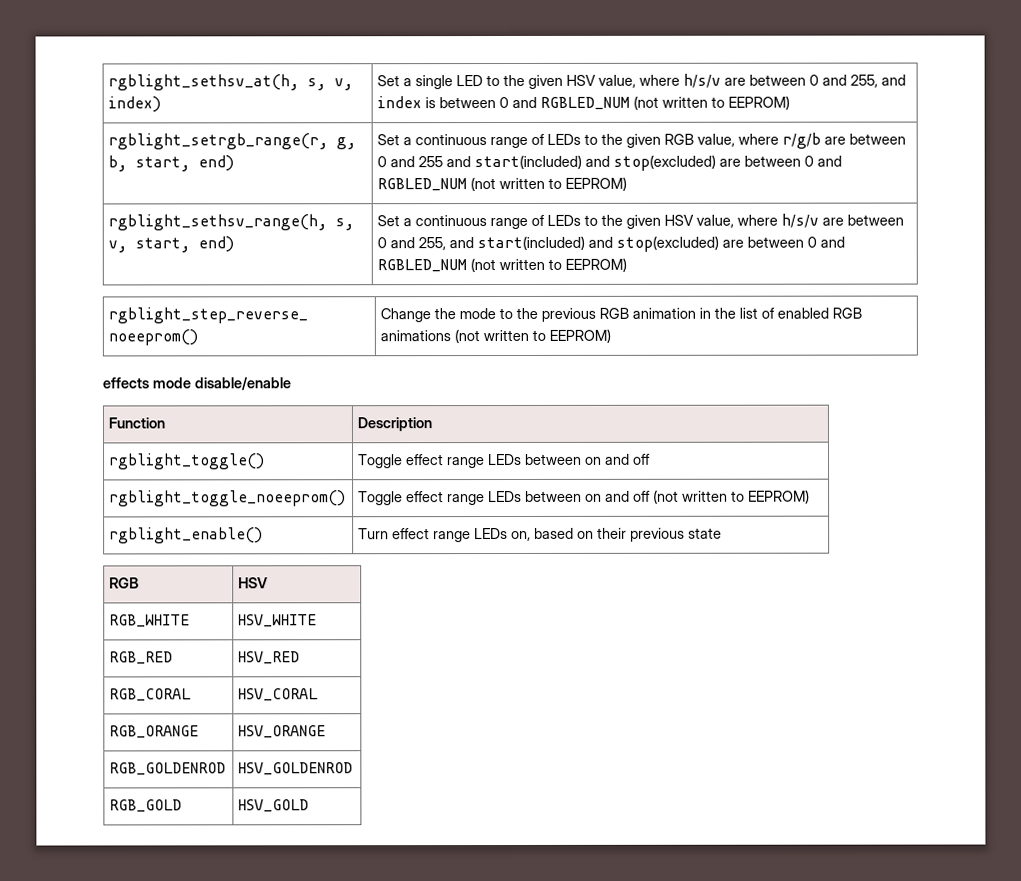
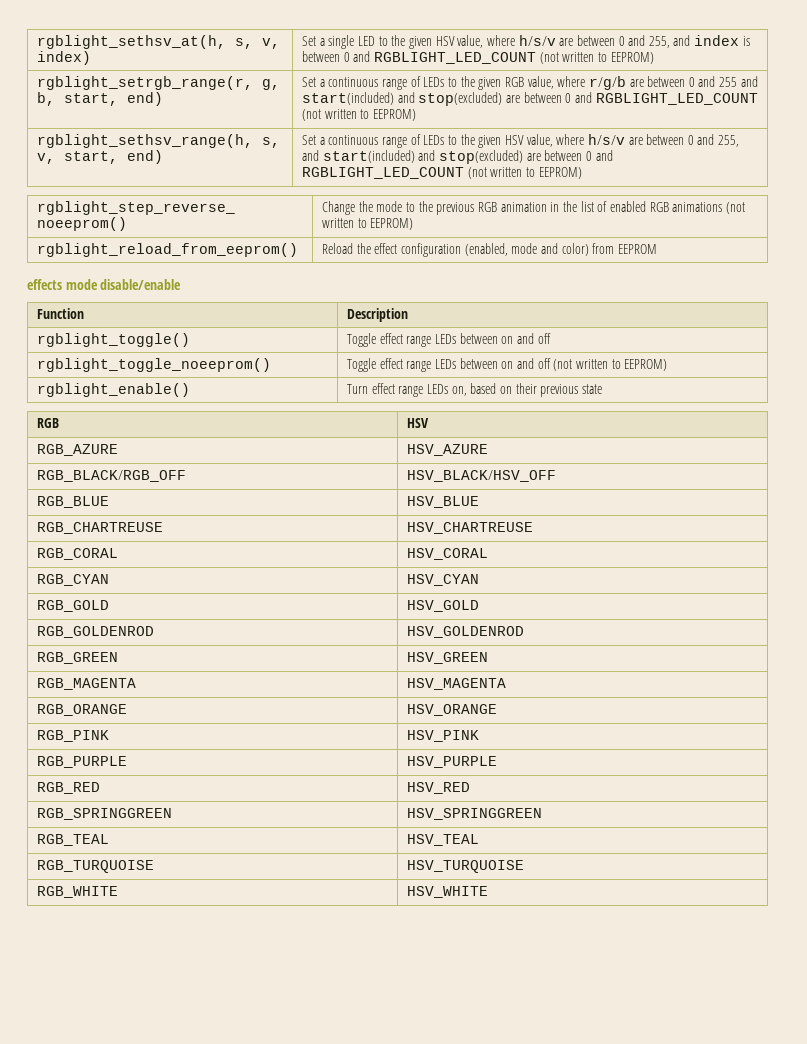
- rgblight_sethsv_at(h, s, v, index) | Set a single LED to the given HSV value, where h/s/v are between 0 and 255, and index is between 0 and RGBLED_NUM (not written to EEPROM)
+ rgblight_sethsv_at(h, s, v, index) | Set a single LED to the given HSV value, where h/s/v are between 0 and 255, and index is between 0 and RGBLIGHT_LED_COUNT (not written to EEPROM)
- rgblight_setrgb_range(r, g, b, start, end) | Set a continuous range of LEDs to the given RGB value, where r/g/b are between 0 and 255 and start(included) and stop(excluded) are between 0 and RGBLED_NUM (not written to EEPROM)
+ rgblight_setrgb_range(r, g, b, start, end) | Set a continuous range of LEDs to the given RGB value, where r/g/b are between 0 and 255 and start(included) and stop(excluded) are between 0 and RGBLIGHT_LED_COUNT (not written to EEPROM)
- rgblight_sethsv_range(h, s, v, start, end) | Set a continuous range of LEDs to the given HSV value, where h/s/v are between 0 and 255, and start(included) and stop(excluded) are between 0 and RGBLED_NUM (not written to EEPROM)
+ rgblight_sethsv_range(h, s, v, start, end) | Set a continuous range of LEDs to the given HSV value, where h/s/v are between 0 and 255, and start(included) and stop(excluded) are between 0 and RGBLIGHT_LED_COUNT (not written to EEPROM)
+ rgblight_reload_from_eeprom() | Reload the effect configuration (enabled, mode and color) from EEPROM
+ RGB_AZURE | HSV_AZURE
+ RGB_BLACK/RGB_OFF | HSV_BLACK/HSV_OFF
+ RGB_BLUE | HSV_BLUE
+ RGB_CHARTREUSE | HSV_CHARTREUSE
+ RGB_CORAL | HSV_CORAL
+ RGB_CYAN | HSV_CYAN
+ RGB_GOLD | HSV_GOLD
+ RGB_GOLDENROD | HSV_GOLDENROD
+ RGB_GREEN | HSV_GREEN
+ RGB_MAGENTA | HSV_MAGENTA
+ RGB_ORANGE | HSV_ORANGE
+ RGB_PINK | HSV_PINK
+ RGB_PURPLE | HSV_PURPLE
+ RGB_RED | HSV_RED
+ RGB_SPRINGGREEN | HSV_SPRINGGREEN
+ RGB_TEAL | HSV_TEAL
+ RGB_TURQUOISE | HSV_TURQUOISE
  RGB_WHITE | HSV_WHITE
- RGB_RED | HSV_RED
- RGB_CORAL | HSV_CORAL
- RGB_ORANGE | HSV_ORANGE
- RGB_GOLDENROD | HSV_GOLDENROD
- RGB_GOLD | HSV_GOLD

